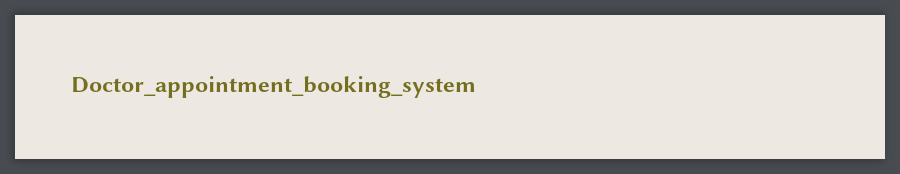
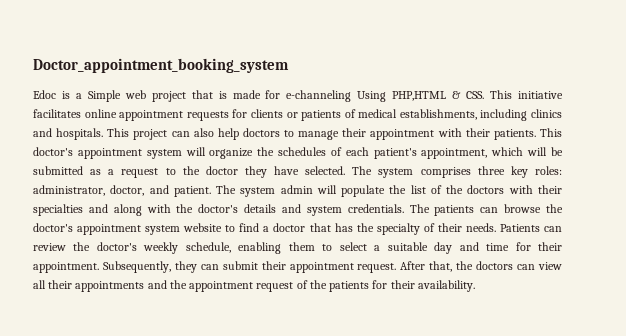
+ Edoc is a Simple web project that is made for e-channeling Using PHP,HTML & CSS. This initiative facilitates online appointment requests for clients or patients of medical establishments, including clinics and hospitals. This project can also help doctors to manage their appointment with their patients. This doctor's appointment system will organize the schedules of each patient's appointment, which will be submitted as a request to the doctor they have selected. The system comprises three key roles: administrator, doctor, and patient. The system admin will populate the list of the doctors with their specialties and along with the doctor's details and system credentials. The patients can browse the doctor's appointment system website to find a doctor that has the specialty of their needs. Patients can review the doctor's weekly schedule, enabling them to select a suitable day and time for their appointment. Subsequently, they can submit their appointment request. After that, the doctors can view all their appointments and the appointment request of the patients for their availability.

